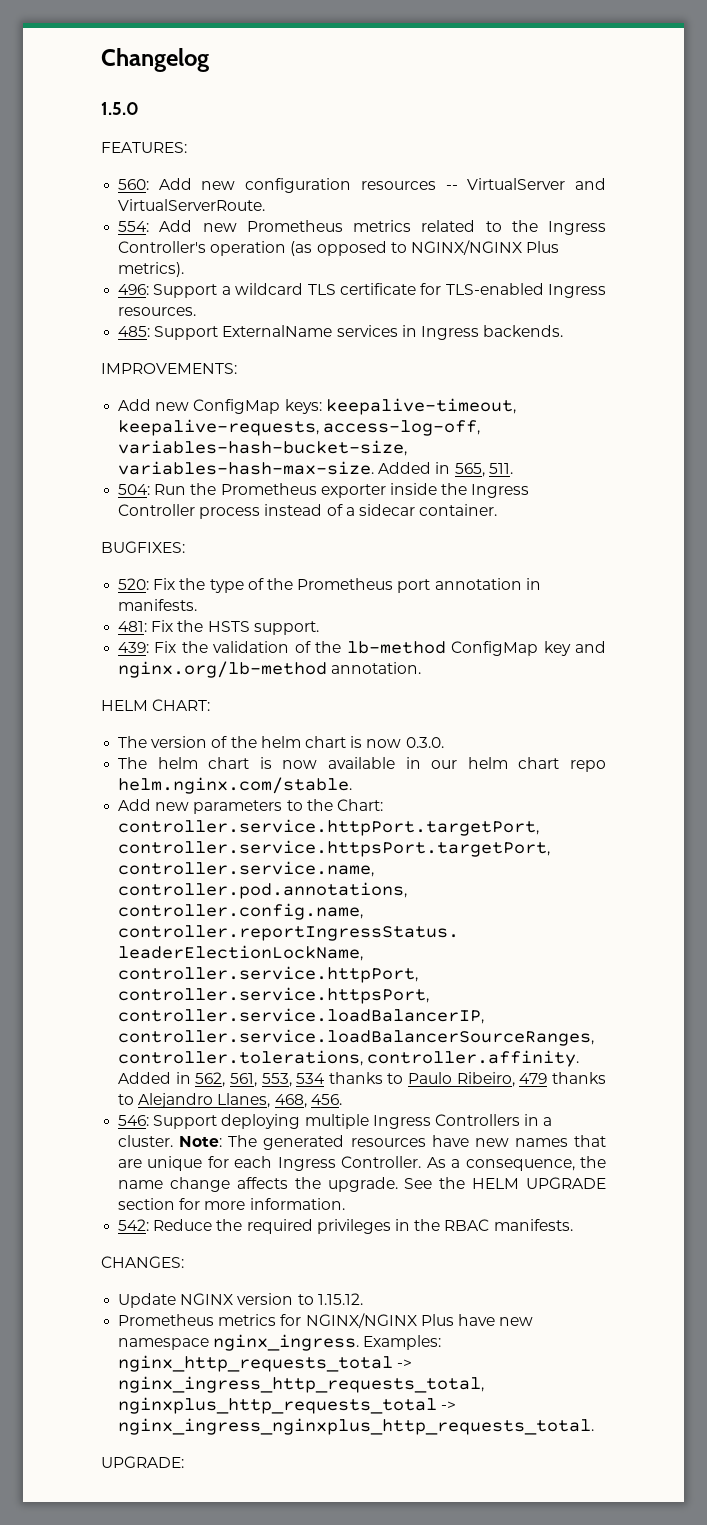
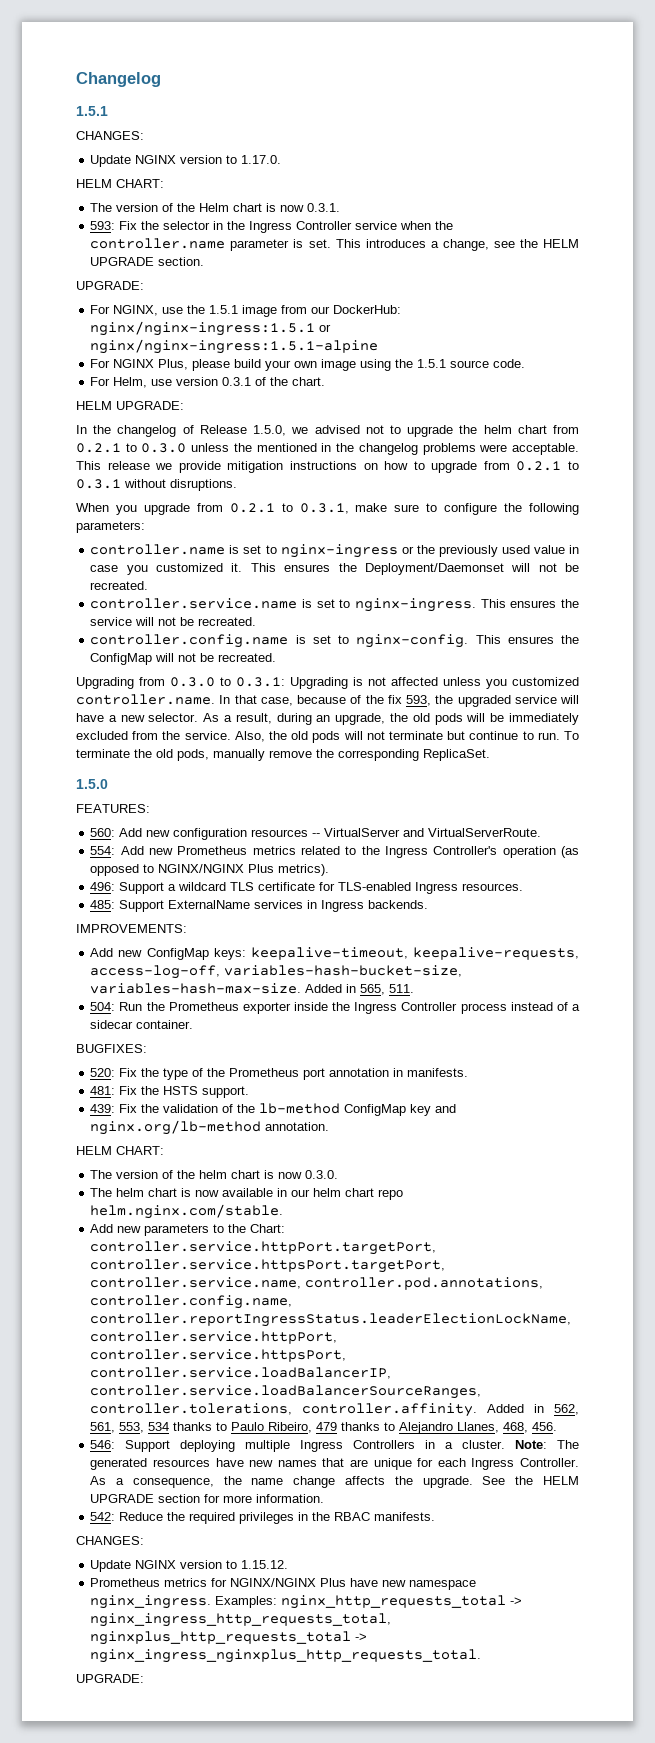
  Changelog
+ 1.5.1
+ CHANGES:
+ Update NGINX version to 1.17.0.
+ HELM CHART:
+ The version of the Helm chart is now 0.3.1.
+ 593: Fix the selector in the Ingress Controller service when the controller.name parameter is set. This introduces a change, see the HELM UPGRADE section.
+ UPGRADE:
+ For NGINX, use the 1.5.1 image from our DockerHub: nginx/nginx-ingress:1.5.1 or nginx/nginx-ingress:1.5.1-alpine
+ For NGINX Plus, please build your own image using the 1.5.1 source code.
+ For Helm, use version 0.3.1 of the chart.
+ HELM UPGRADE:
+ In the changelog of Release 1.5.0, we advised not to upgrade the helm chart from 0.2.1 to 0.3.0 unless the mentioned in the changelog problems were acceptable. This release we provide mitigation instructions on how to upgrade from 0.2.1 to 0.3.1 without disruptions.
+ When you upgrade from 0.2.1 to 0.3.1, make sure to configure the following parameters:
+ controller.name is set to nginx-ingress or the previously used value in case you customized it. This ensures the Deployment/Daemonset will not be recreated.
+ controller.service.name is set to nginx-ingress. This ensures the service will not be recreated.
+ controller.config.name is set to nginx-config. This ensures the ConfigMap will not be recreated.
+ Upgrading from 0.3.0 to 0.3.1: Upgrading is not affected unless you customized controller.name. In that case, because of the fix 593, the upgraded service will have a new selector. As a result, during an upgrade, the old pods will be immediately excluded from the service. Also, the old pods will not terminate but continue to run. To terminate the old pods, manually remove the corresponding ReplicaSet.

